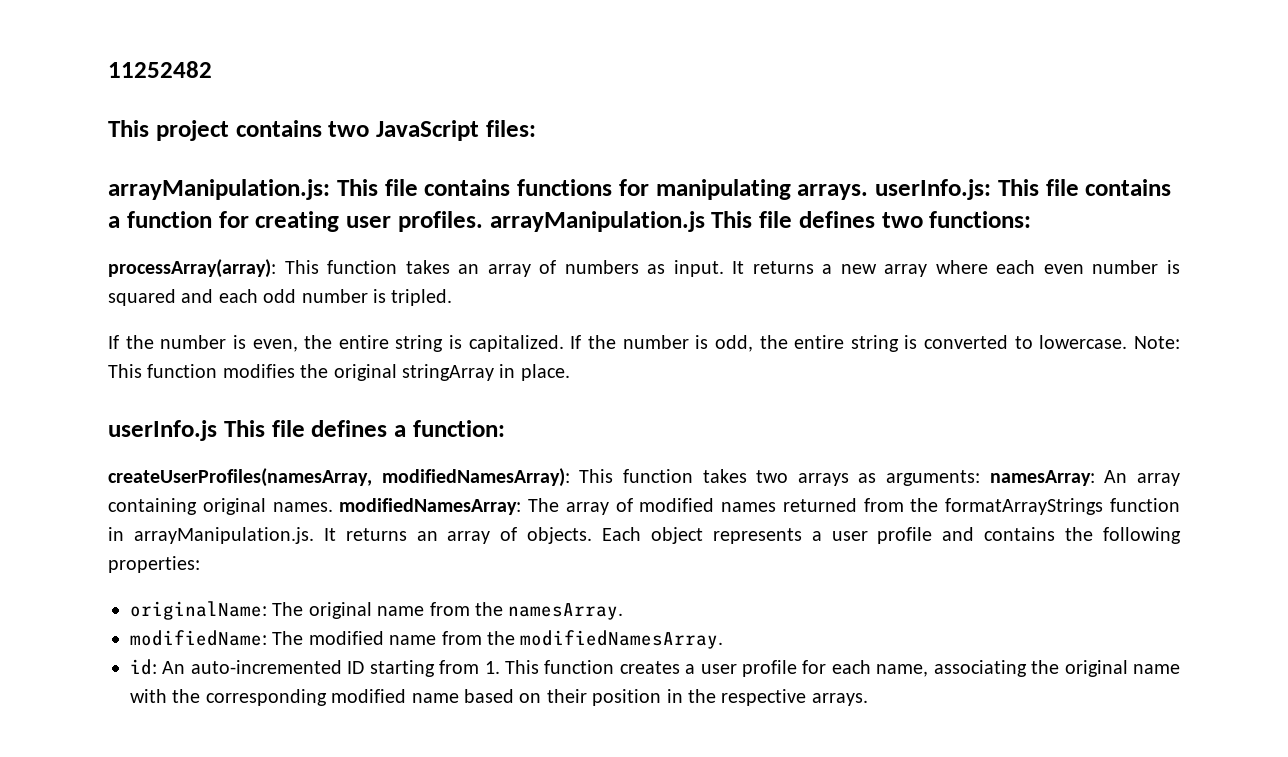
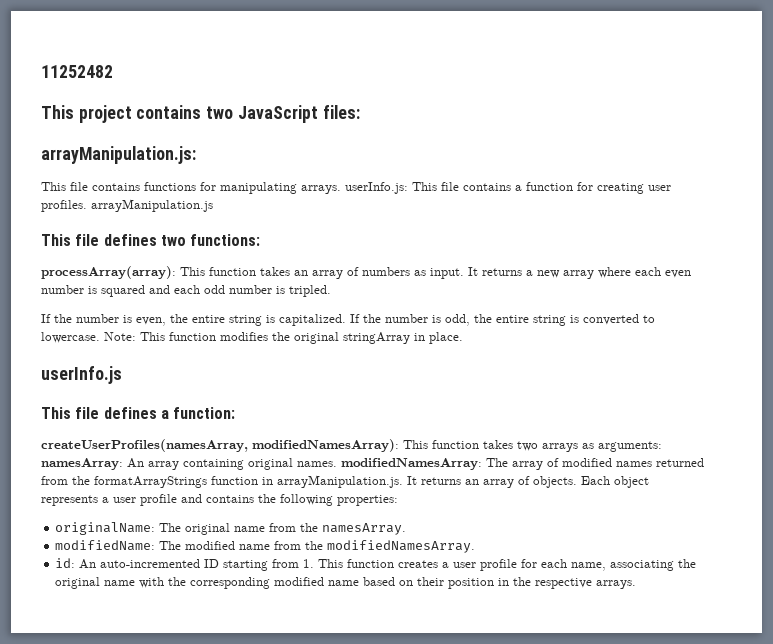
- arrayManipulation.js: This file contains functions for manipulating arrays. userInfo.js: This file contains a function for creating user profiles. arrayManipulation.js This file defines two functions:
+ arrayManipulation.js:
+ This file contains functions for manipulating arrays. userInfo.js: This file contains a function for creating user profiles. arrayManipulation.js
+ This file defines two functions:
- userInfo.js This file defines a function:
+ userInfo.js
+ This file defines a function:

